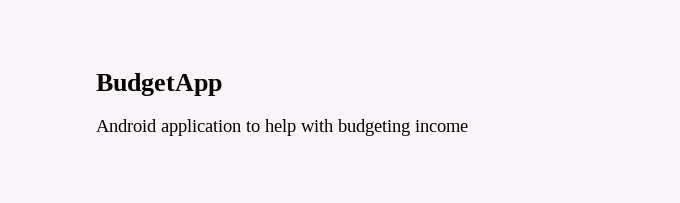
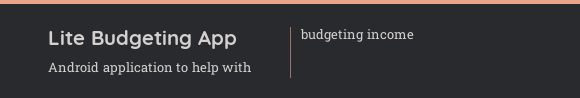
- BudgetApp
+ Lite Budgeting App

